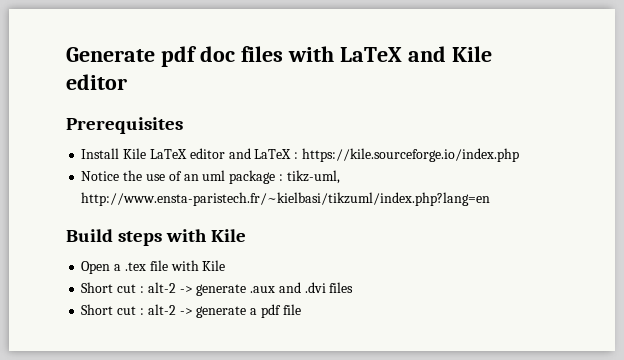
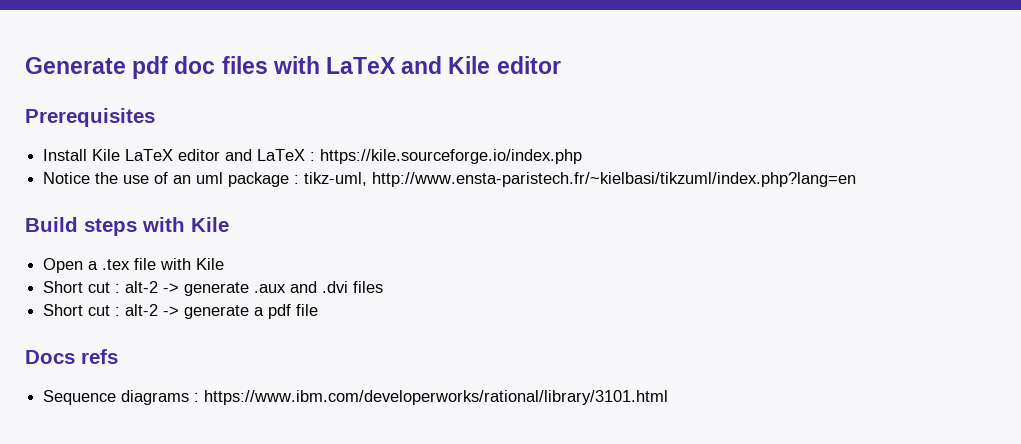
+ Docs refs
+ Sequence diagrams : https://www.ibm.com/developerworks/rational/library/3101.html

